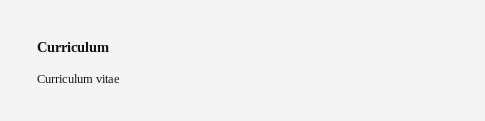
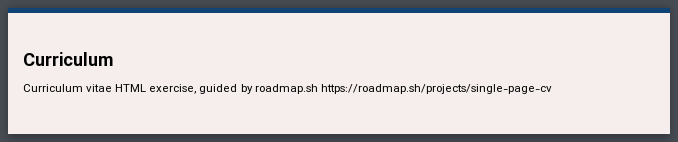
- Curriculum vitae
+ Curriculum vitae HTML exercise, guided by roadmap.sh https://roadmap.sh/projects/single-page-cv

